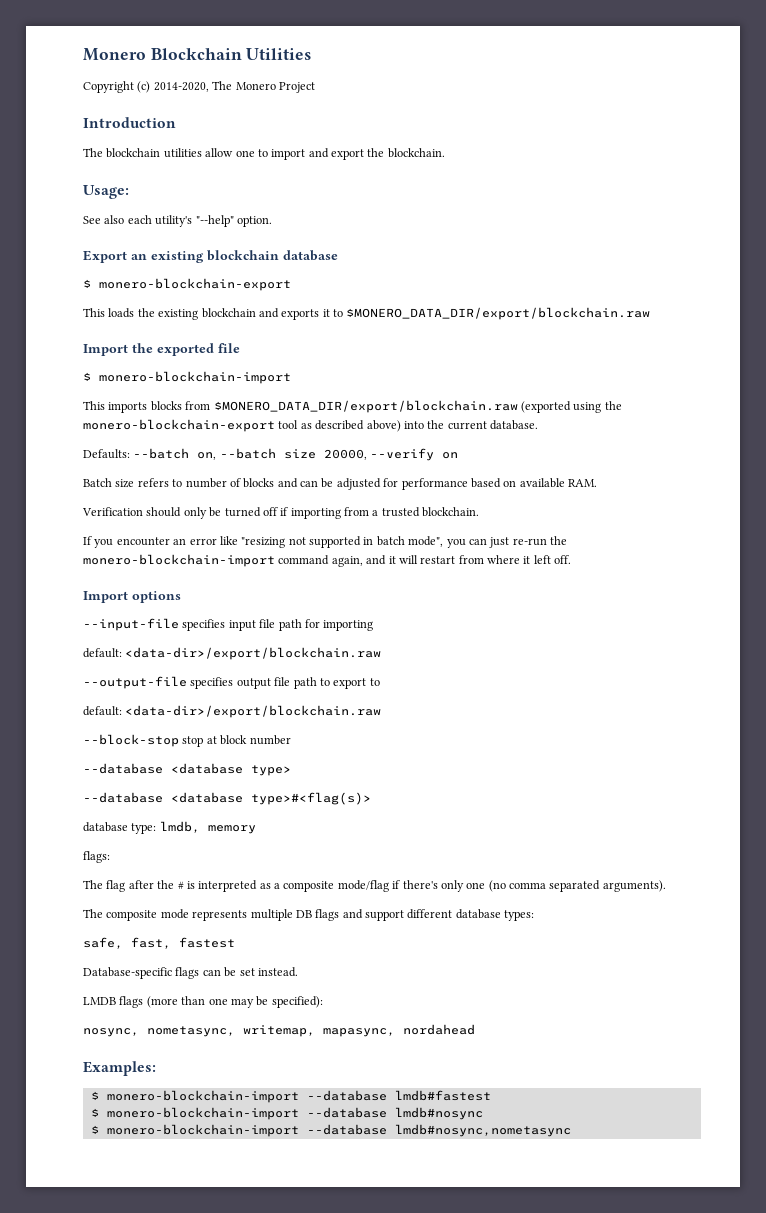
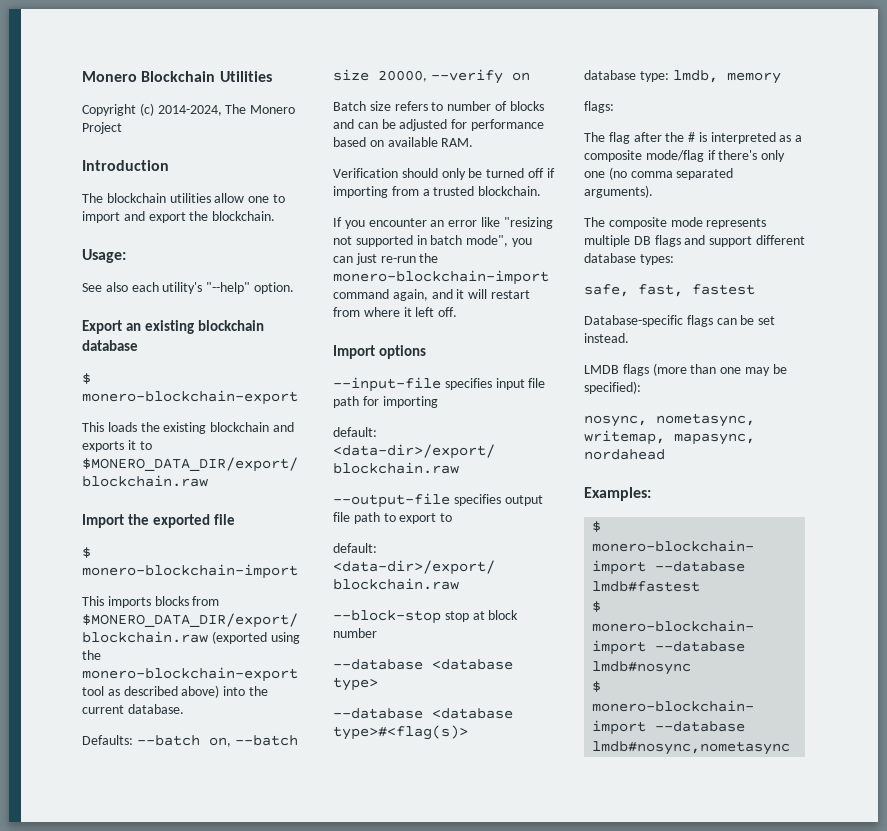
- Copyright (c) 2014-2020, The Monero Project
+ Copyright (c) 2014-2024, The Monero Project

